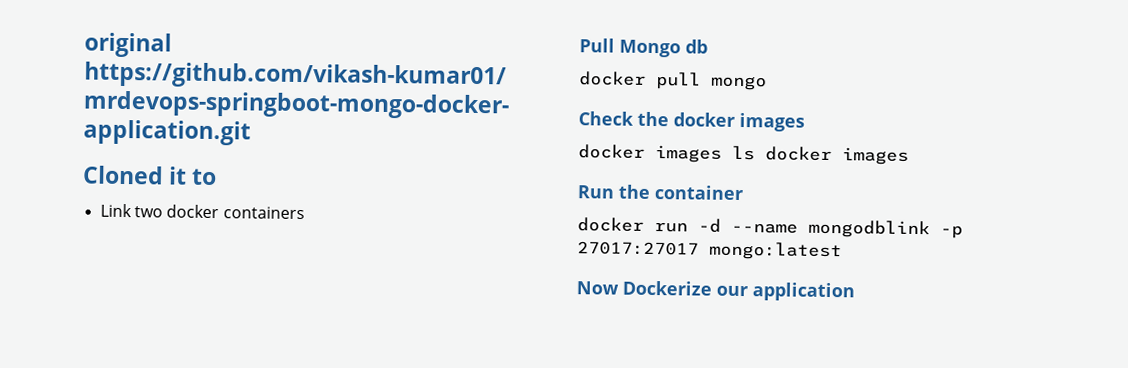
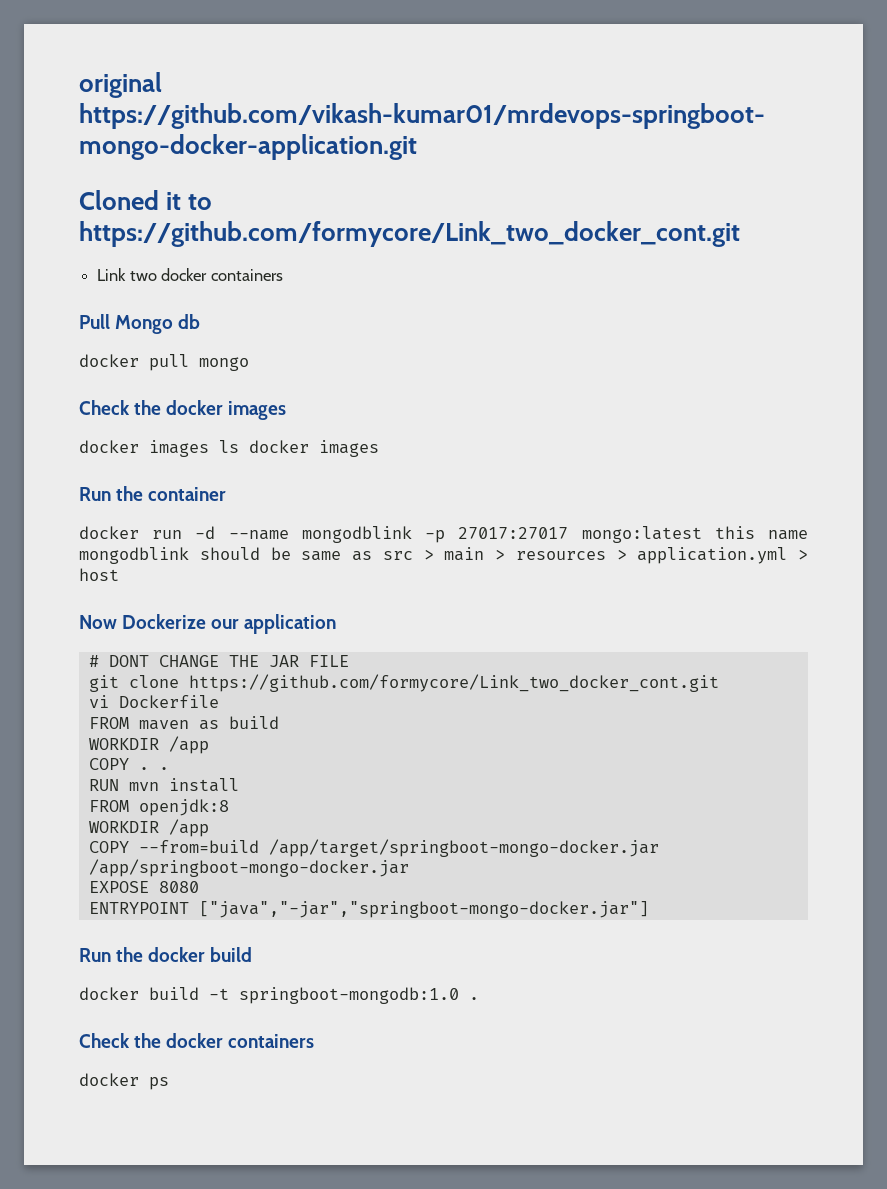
- Cloned it to
+ Cloned it to https://github.com/formycore/Link_two_docker_cont.git
- docker run -d --name mongodblink -p 27017:27017 mongo:latest
+ docker run -d --name mongodblink -p 27017:27017 mongo:latest this name mongodblink should be same as src > main > resources > application.yml > host
  Now Dockerize our application
+ # DONT CHANGE THE JAR FILE
+ git clone https://github.com/formycore/Link_two_docker_cont.git
+ vi Dockerfile
+ FROM maven as build
+ WORKDIR /app
+ COPY . .
+ RUN mvn install
+ FROM openjdk:8
+ WORKDIR /app
+ COPY --from=build /app/target/springboot-mongo-docker.jar /app/springboot-mongo-docker.jar
+ EXPOSE 8080
+ ENTRYPOINT ["java","-jar","springboot-mongo-docker.jar"]
+ Run the docker build
+ docker build -t springboot-mongodb:1.0 .
+ Check the docker containers
+ docker ps

